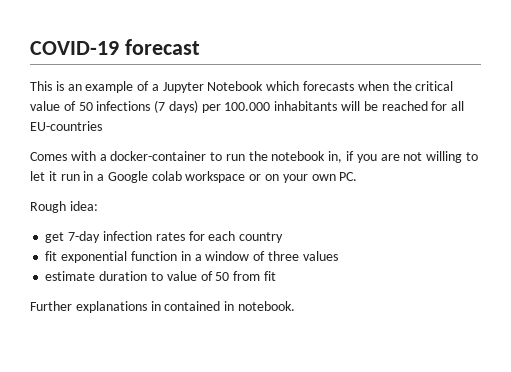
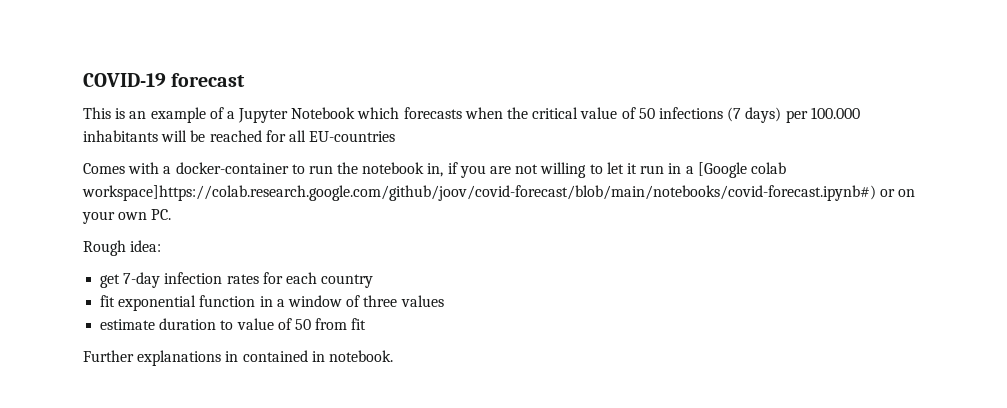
- Comes with a docker-container to run the notebook in, if you are not willing to let it run in a Google colab workspace or on your own PC.
+ Comes with a docker-container to run the notebook in, if you are not willing to let it run in a [Google colab workspace]https://colab.research.google.com/github/joov/covid-forecast/blob/main/notebooks/covid-forecast.ipynb#) or on your own PC.

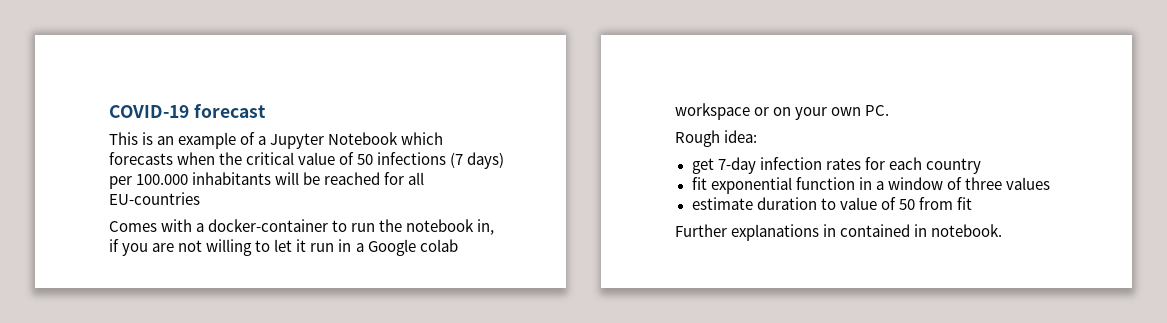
- Comes with a docker-container to run the notebook in, if you are not willing to let it run in a [Google colab workspace]https://colab.research.google.com/github/joov/covid-forecast/blob/main/notebooks/covid-forecast.ipynb#) or on your own PC.
+ Comes with a docker-container to run the notebook in, if you are not willing to let it run in a Google colab workspace or on your own PC.

